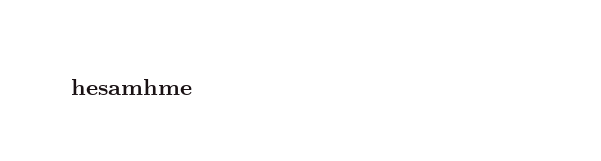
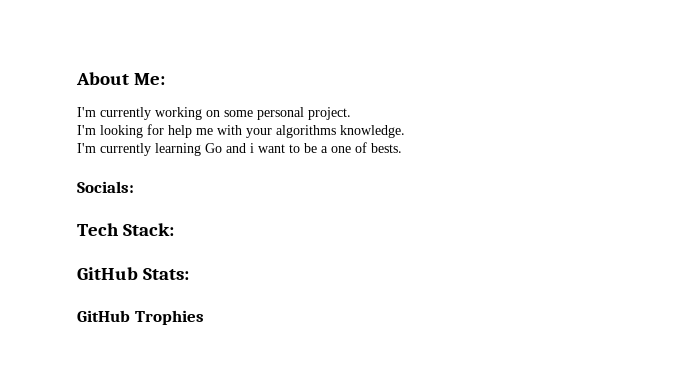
- hesamhme
+ About Me:
+ I'm currently working on some personal project.
+ I'm looking for help me with your algorithms knowledge.
+ I'm currently learning Go and i want to be a one of bests.
+ Socials:
+ Tech Stack:
+ GitHub Stats:
+ GitHub Trophies

